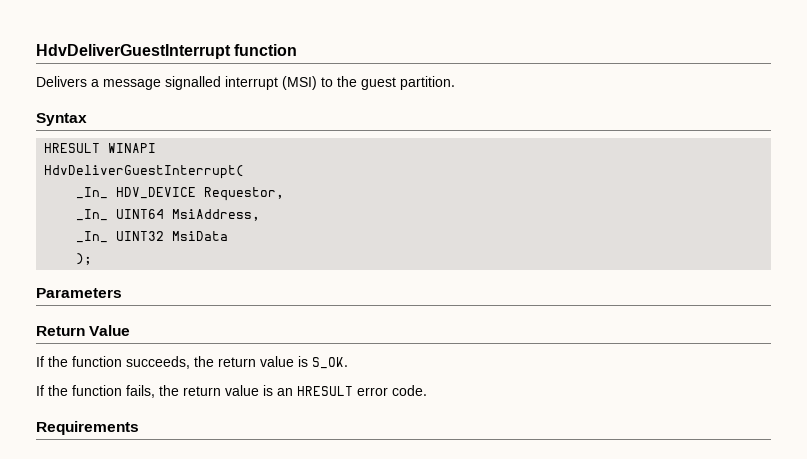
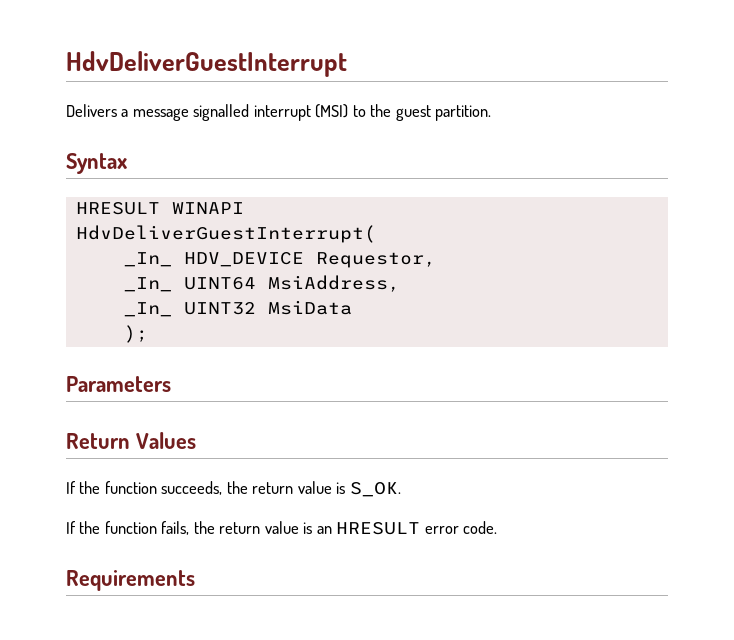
- HdvDeliverGuestInterrupt function
+ HdvDeliverGuestInterrupt
- Return Value
+ Return Values

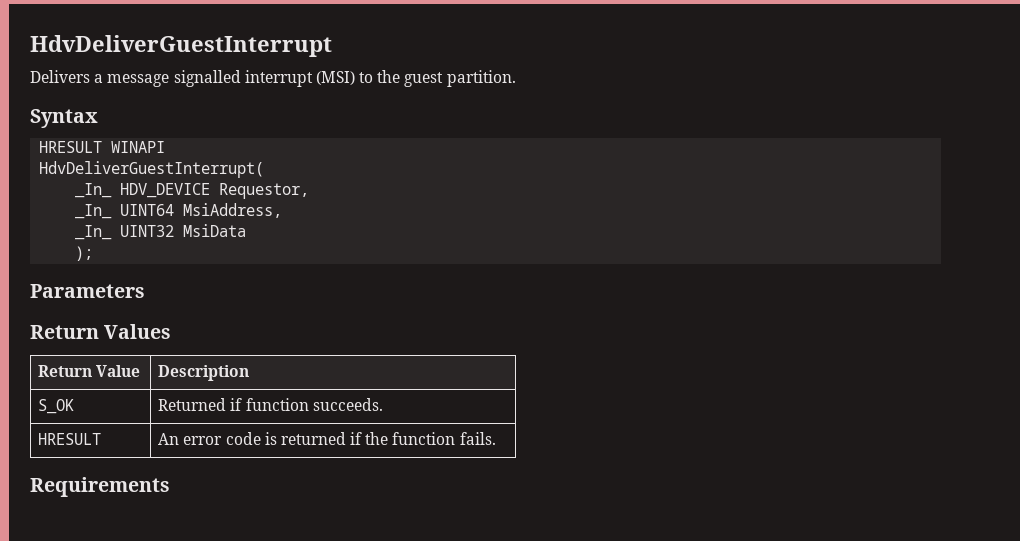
- If the function succeeds, the return value is S_OK.
- If the function fails, the return value is an HRESULT error code.
+ Return Value | Description
+ S_OK | Returned if function succeeds.
+ HRESULT | An error code is returned if the function fails.

